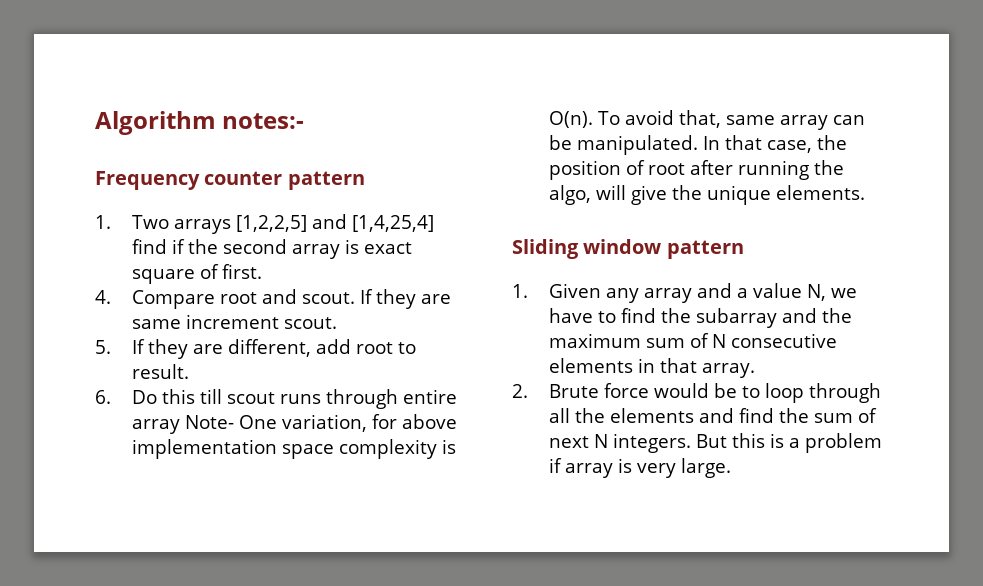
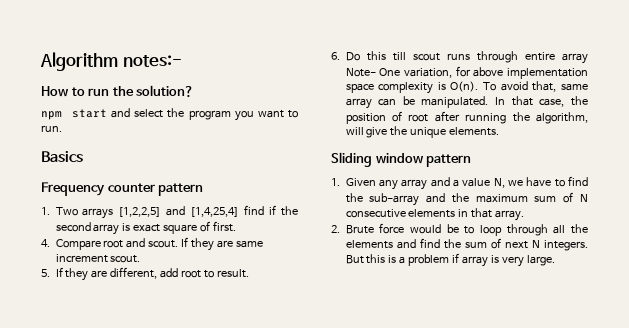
+ How to run the solution?
+ npm start and select the program you want to run.
+ Basics
- In that case, the position of root after running the algo, will give the unique elements.
+ In that case, the position of root after running the algorithm, will give the unique elements.
- 1. Given any array and a value N, we have to find the subarray and the maximum sum of N consecutive elements in that array.
+ 1. Given any array and a value N, we have to find the sub-array and the maximum sum of N consecutive elements in that array.

